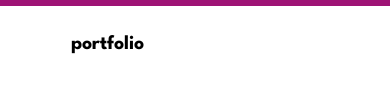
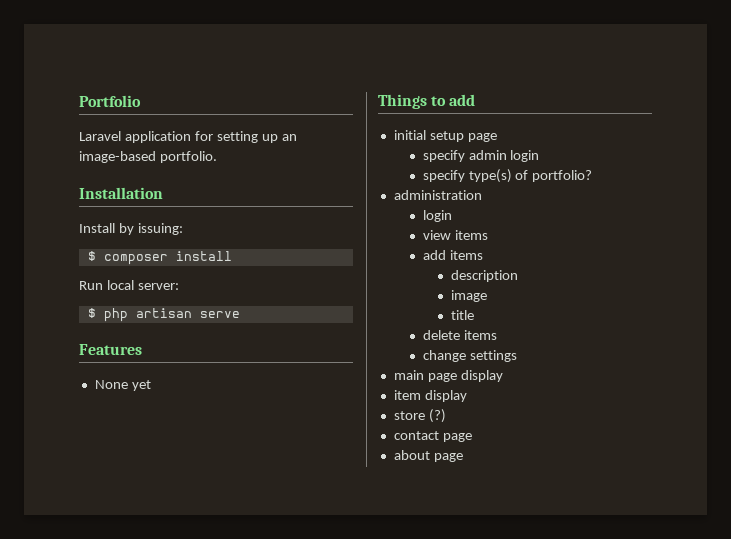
- portfolio
+ Portfolio
+ Laravel application for setting up an image-based portfolio.
+ Installation
+ Install by issuing:
+ $ composer install
+ Run local server:
+ $ php artisan serve
+ Features
+ None yet
+ Things to add
+ initial setup page
+ specify admin login
+ specify type(s) of portfolio?
+ administration
+ login
+ view items
+ add items
+ description
+ image
+ title
+ delete items
+ change settings
+ main page display
+ item display
+ store (?)
+ contact page
+ about page

